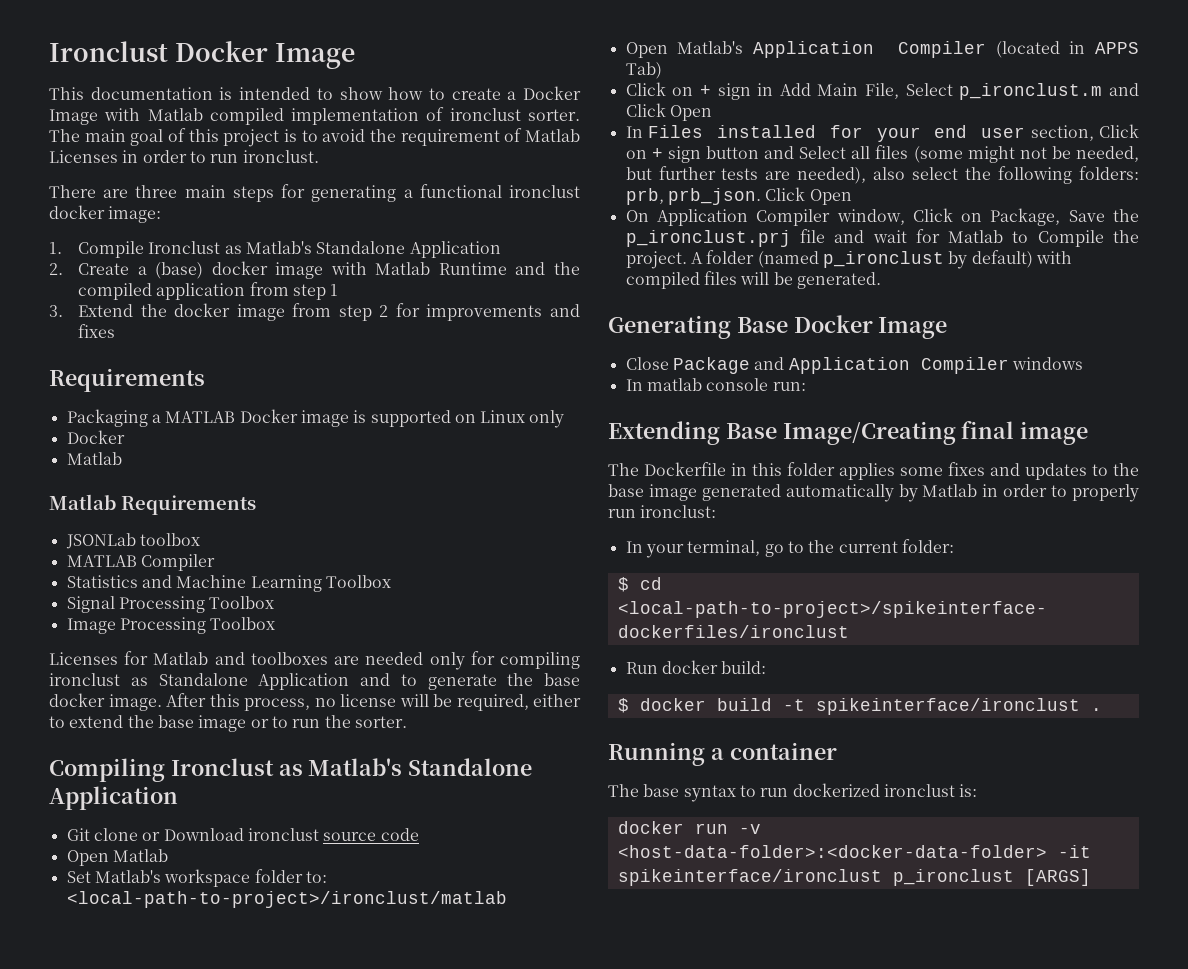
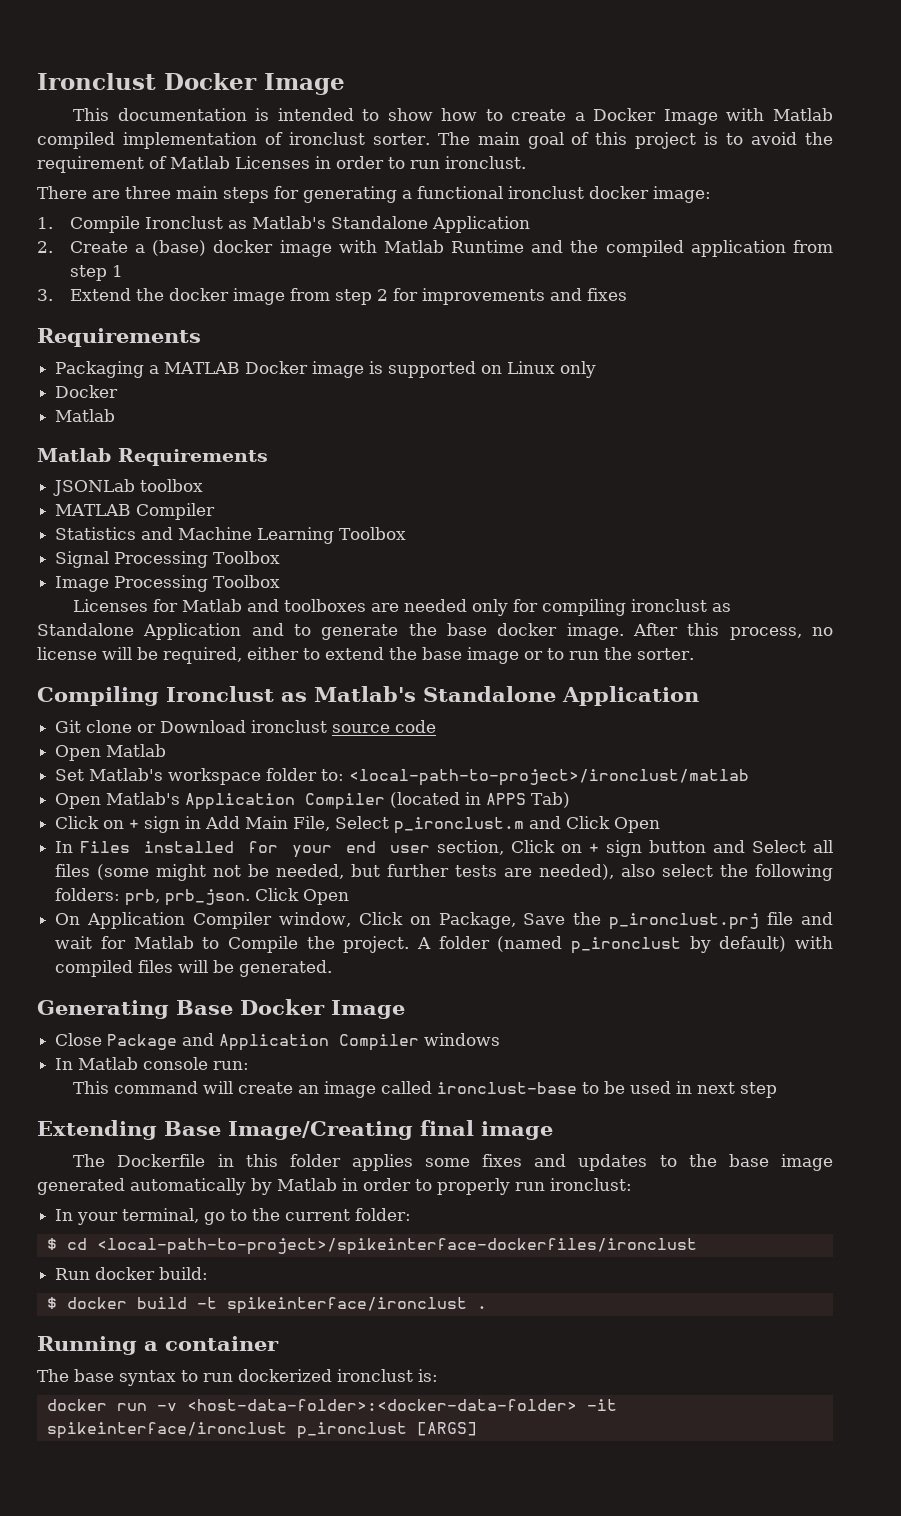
- In matlab console run:
+ In Matlab console run:
+ This command will create an image called ironclust-base to be used in next step

